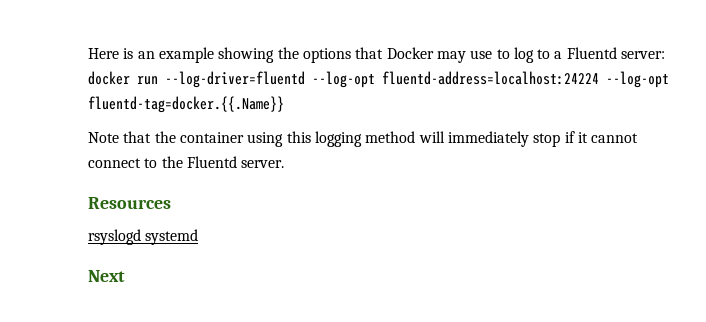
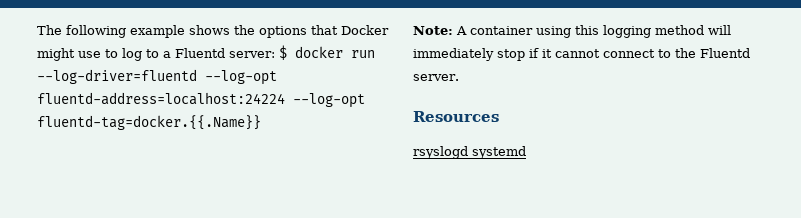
- Here is an example showing the options that Docker may use to log to a Fluentd server: docker run --log-driver=fluentd --log-opt fluentd-address=localhost:24224 --log-opt fluentd-tag=docker.{{.Name}}
+ The following example shows the options that Docker might use to log to a Fluentd server: $ docker run --log-driver=fluentd --log-opt fluentd-address=localhost:24224 --log-opt fluentd-tag=docker.{{.Name}}
- Note that the container using this logging method will immediately stop if it cannot connect to the Fluentd server.
+ Note: A container using this logging method will immediately stop if it cannot connect to the Fluentd server.
- Next

